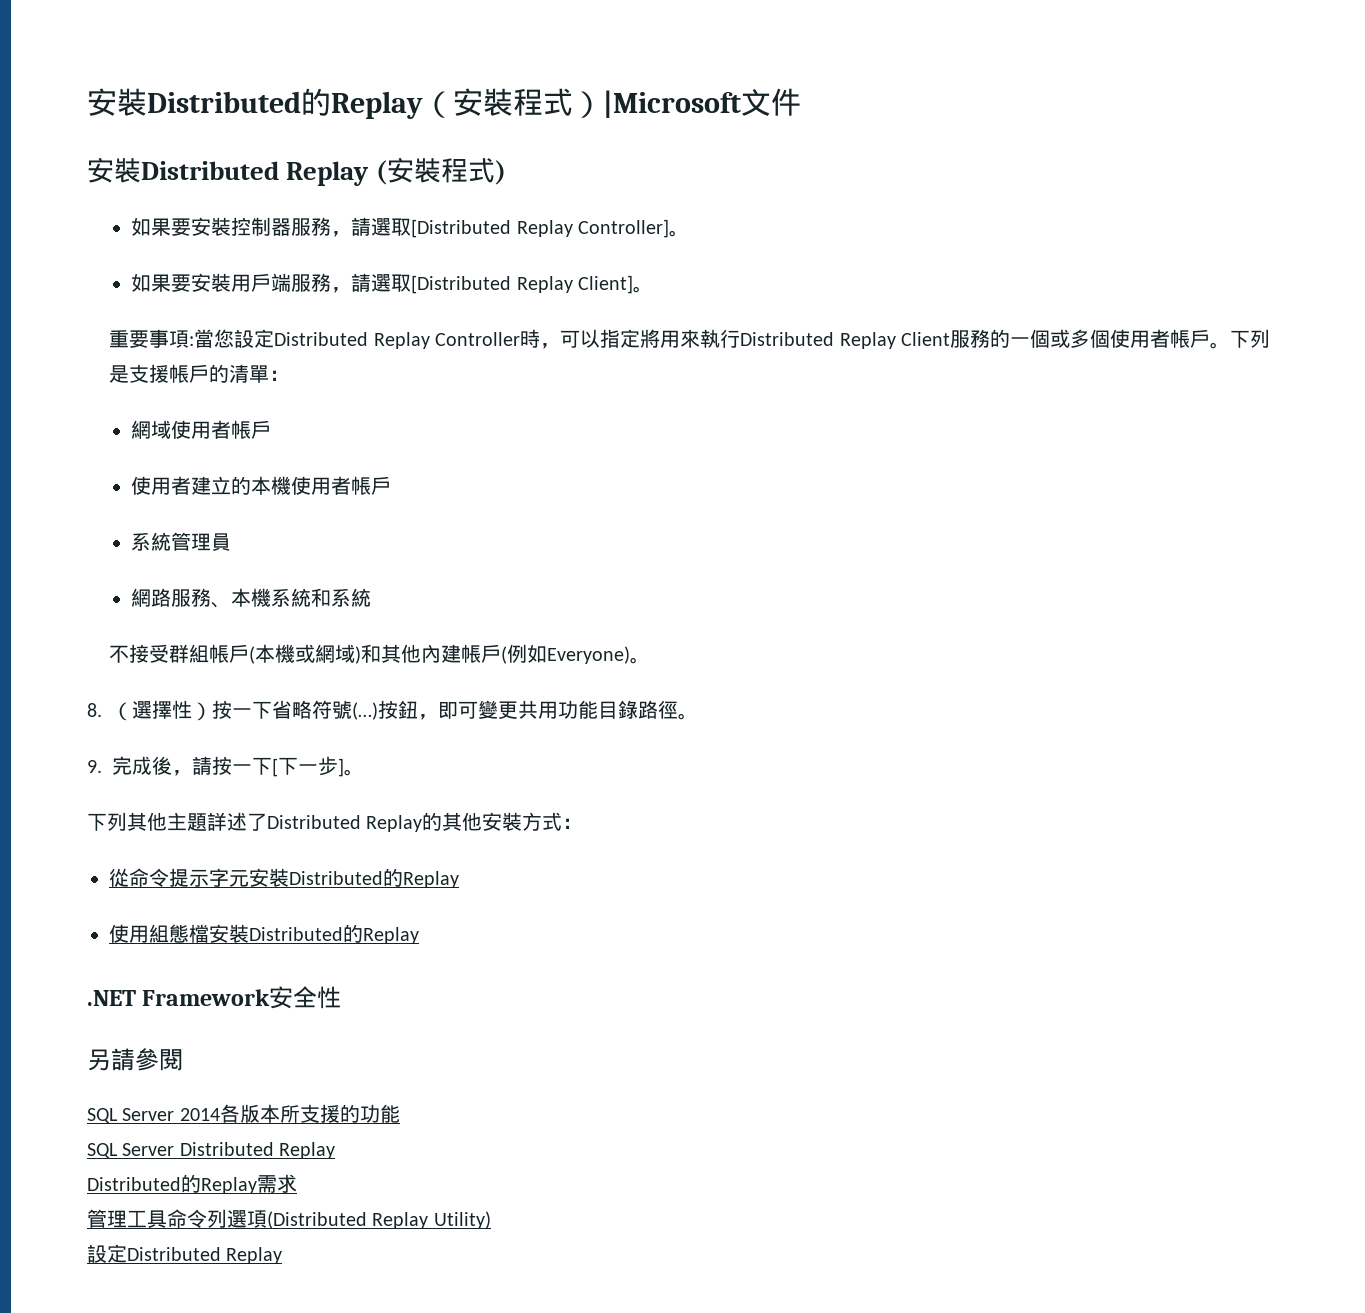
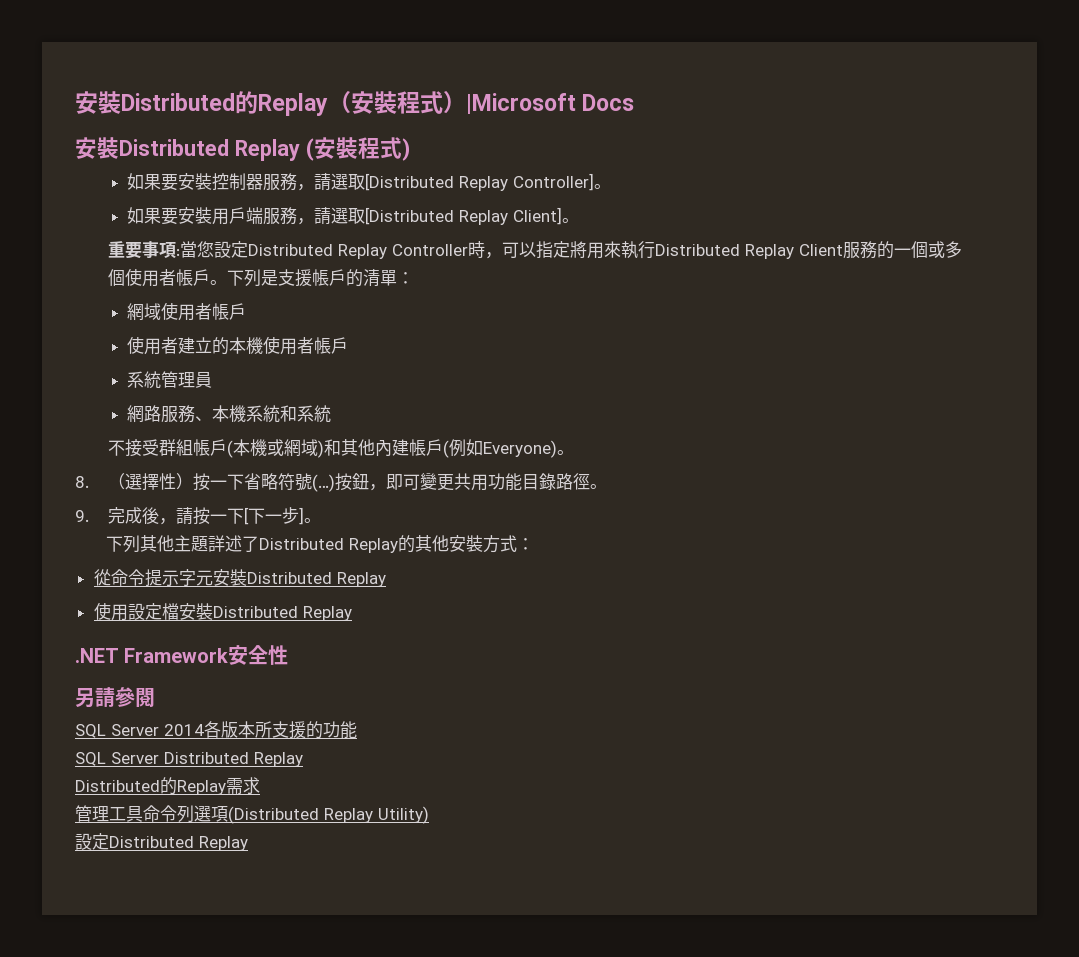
- 安裝Distributed的Replay（安裝程式）|Microsoft文件
+ 安裝Distributed的Replay（安裝程式）|Microsoft Docs
- 從命令提示字元安裝Distributed的Replay
+ 從命令提示字元安裝Distributed Replay
- 使用組態檔安裝Distributed的Replay
+ 使用設定檔安裝Distributed Replay

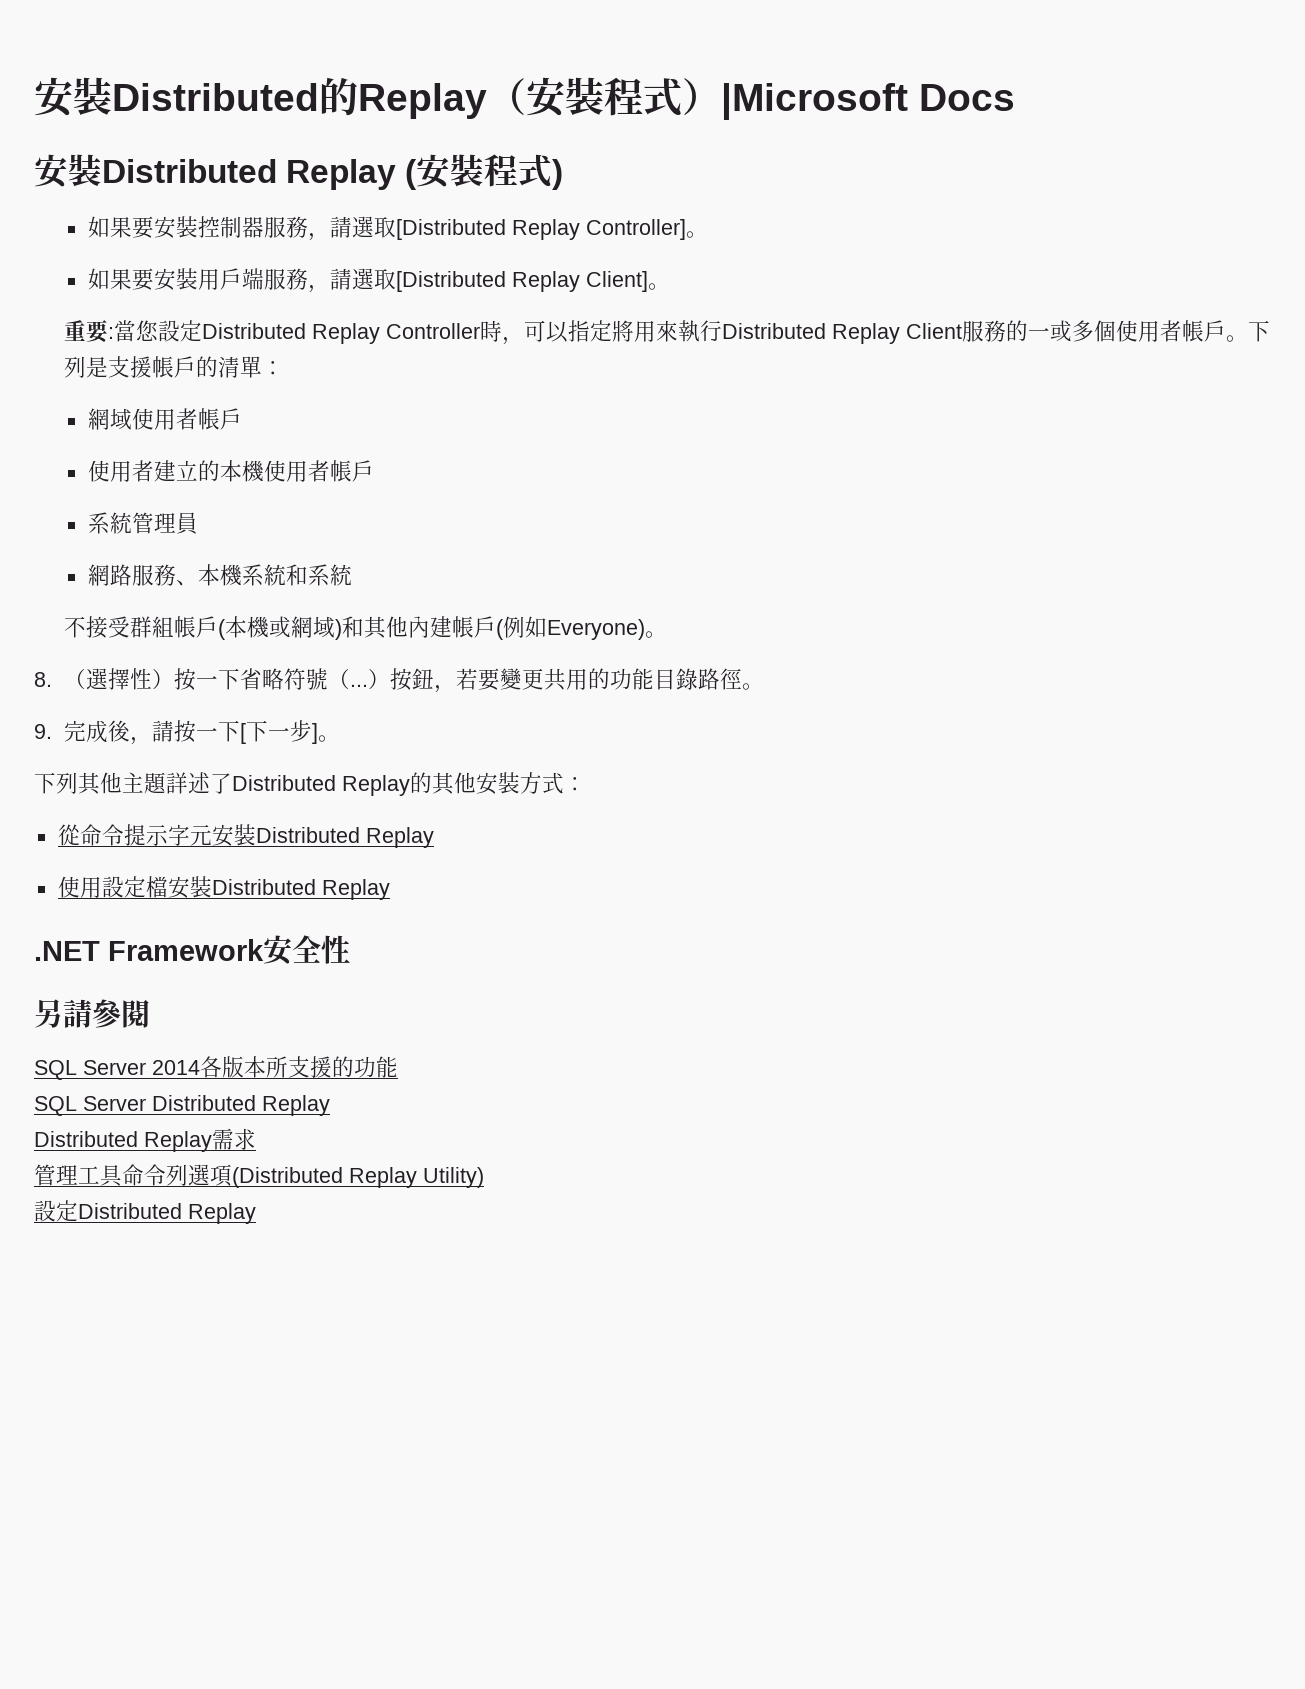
- 重要事項:當您設定Distributed Replay Controller時，可以指定將用來執行Distributed Replay Client服務的一個或多個使用者帳戶。
+ 重要:當您設定Distributed Replay Controller時，可以指定將用來執行Distributed Replay Client服務的一或多個使用者帳戶。
- 8.（選擇性）按一下省略符號(…)按鈕，即可變更共用功能目錄路徑。
+ 8.（選擇性）按一下省略符號（...）按鈕，若要變更共用的功能目錄路徑。
- Distributed的Replay需求
+ Distributed Replay需求

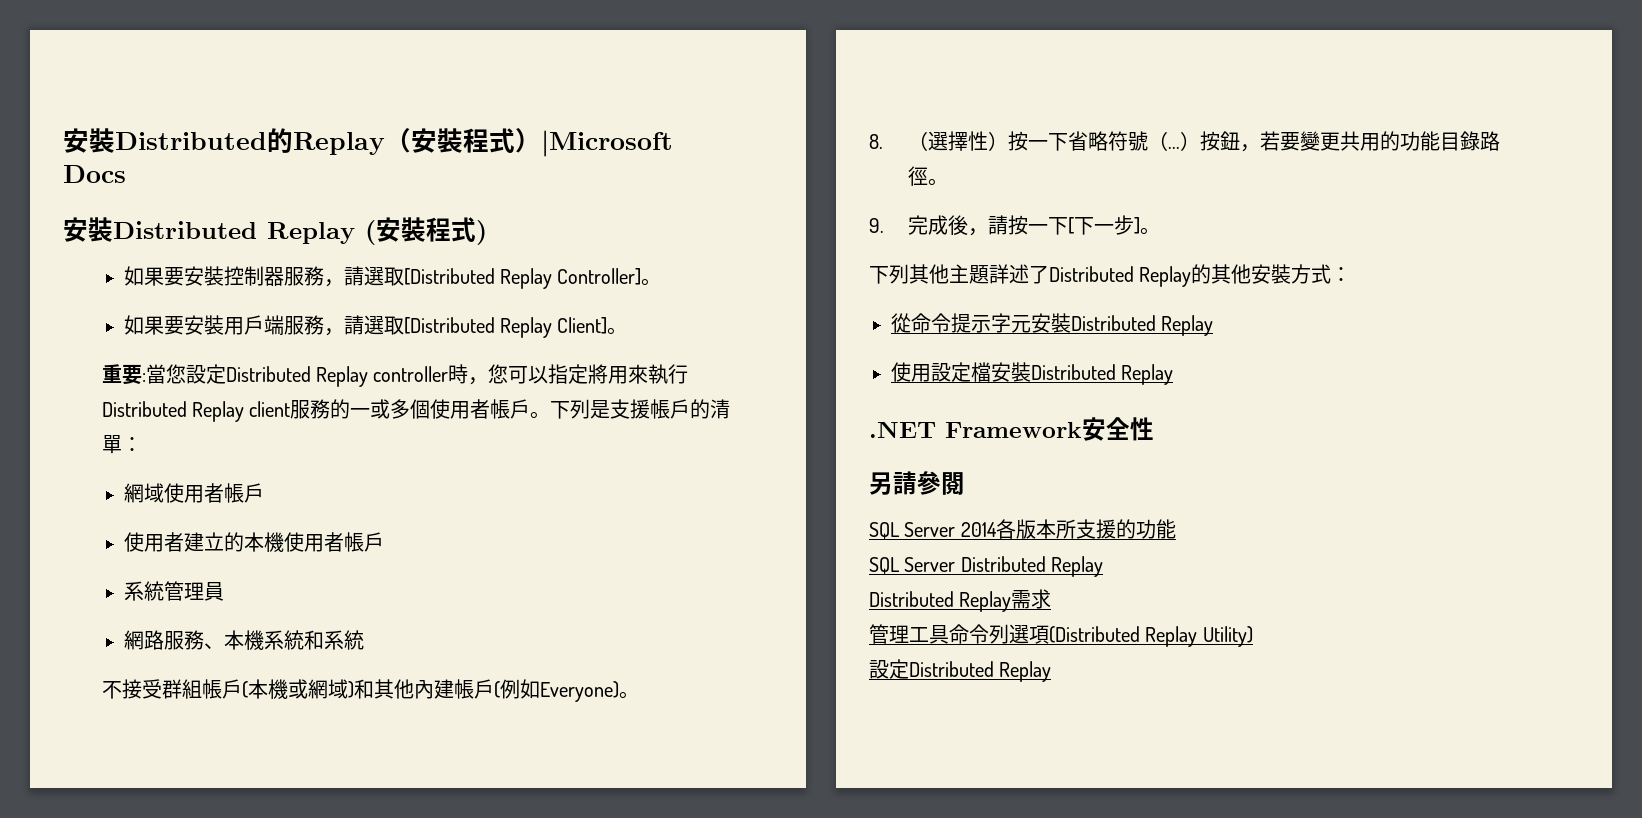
- 重要:當您設定Distributed Replay Controller時，可以指定將用來執行Distributed Replay Client服務的一或多個使用者帳戶。
+ 重要:當您設定Distributed Replay controller時，您可以指定將用來執行Distributed Replay client服務的一或多個使用者帳戶。

